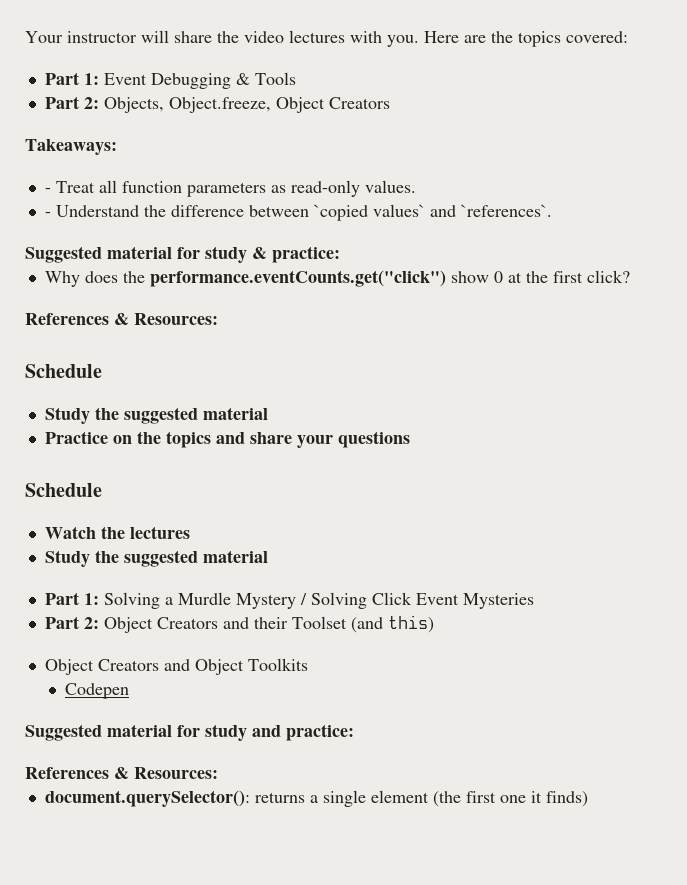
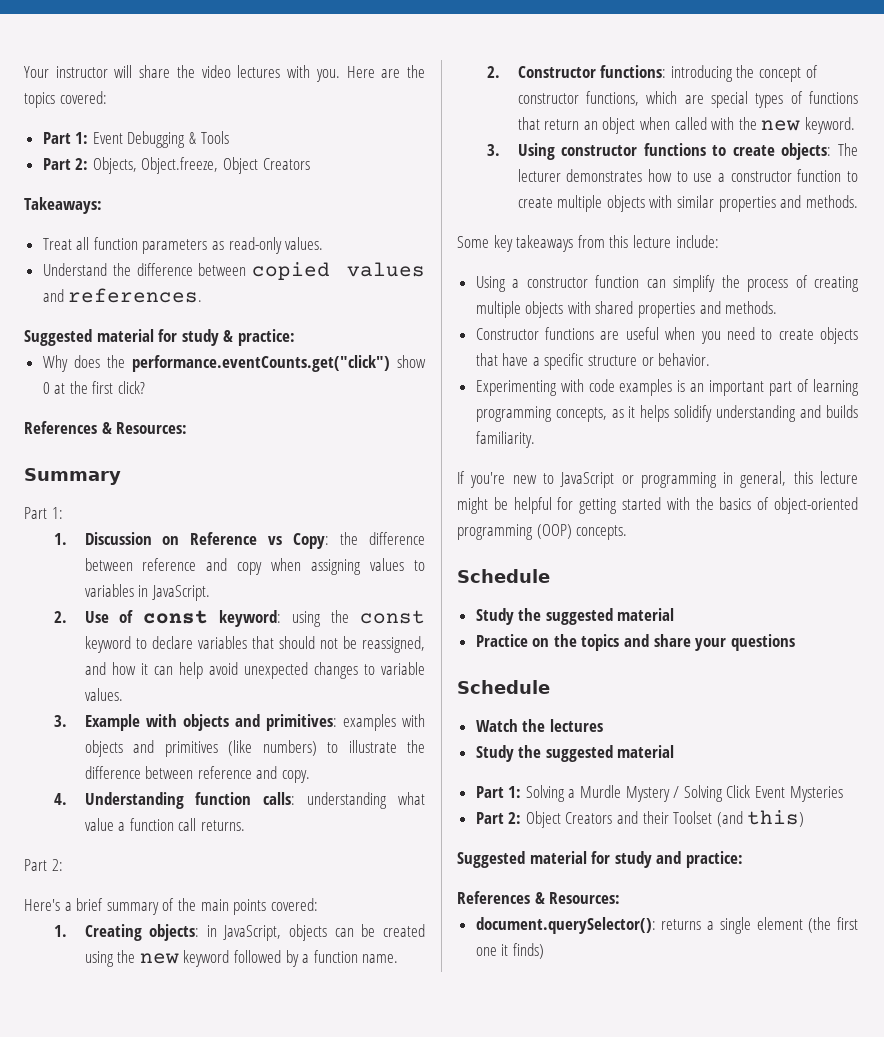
- - Treat all function parameters as read-only values.
+ Treat all function parameters as read-only values.
- - Understand the difference between `copied values` and `references`.
+ Understand the difference between copied values and references.
+ Summary
+ Part 1:
+ 1. Discussion on Reference vs Copy: the difference between reference and copy when assigning values to variables in JavaScript.
+ 2. Use of const keyword: using the const keyword to declare variables that should not be reassigned, and how it can help avoid unexpected changes to variable values.
+ 3. Example with objects and primitives: examples with objects and primitives (like numbers) to illustrate the difference between reference and copy.
+ 4. Understanding function calls: understanding what value a function call returns.
+ Part 2:
+ Here's a brief summary of the main points covered:
+ 1. Creating objects: in JavaScript, objects can be created using the new keyword followed by a function name.
+ 2. Constructor functions: introducing the concept of constructor functions, which are special types of functions that return an object when called with the new keyword.
+ 3. Using constructor functions to create objects: The lecturer demonstrates how to use a constructor function to create multiple objects with similar properties and methods.
+ Some key takeaways from this lecture include:
+ Using a constructor function can simplify the process of creating multiple objects with shared properties and methods.
+ Constructor functions are useful when you need to create objects that have a specific structure or behavior.
+ Experimenting with code examples is an important part of learning programming concepts, as it helps solidify understanding and builds familiarity.
+ If you're new to JavaScript or programming in general, this lecture might be helpful for getting started with the basics of object-oriented programming (OOP) concepts.
- Object Creators and Object Toolkits
- Codepen

